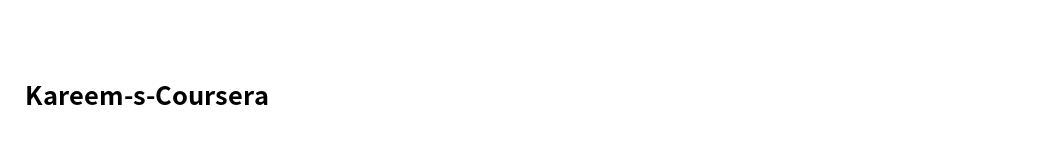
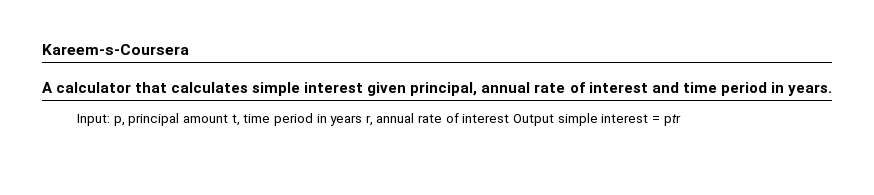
+ A calculator that calculates simple interest given principal, annual rate of interest and time period in years.
+ Input: p, principal amount t, time period in years r, annual rate of interest Output simple interest = ptr

